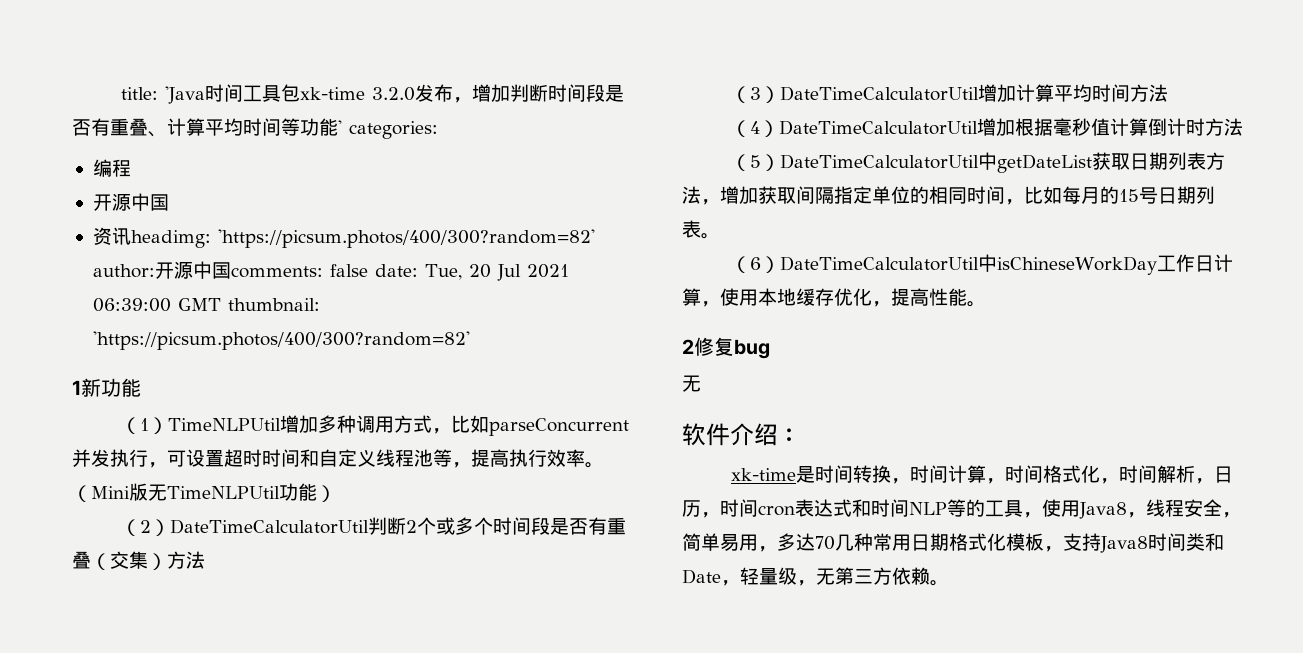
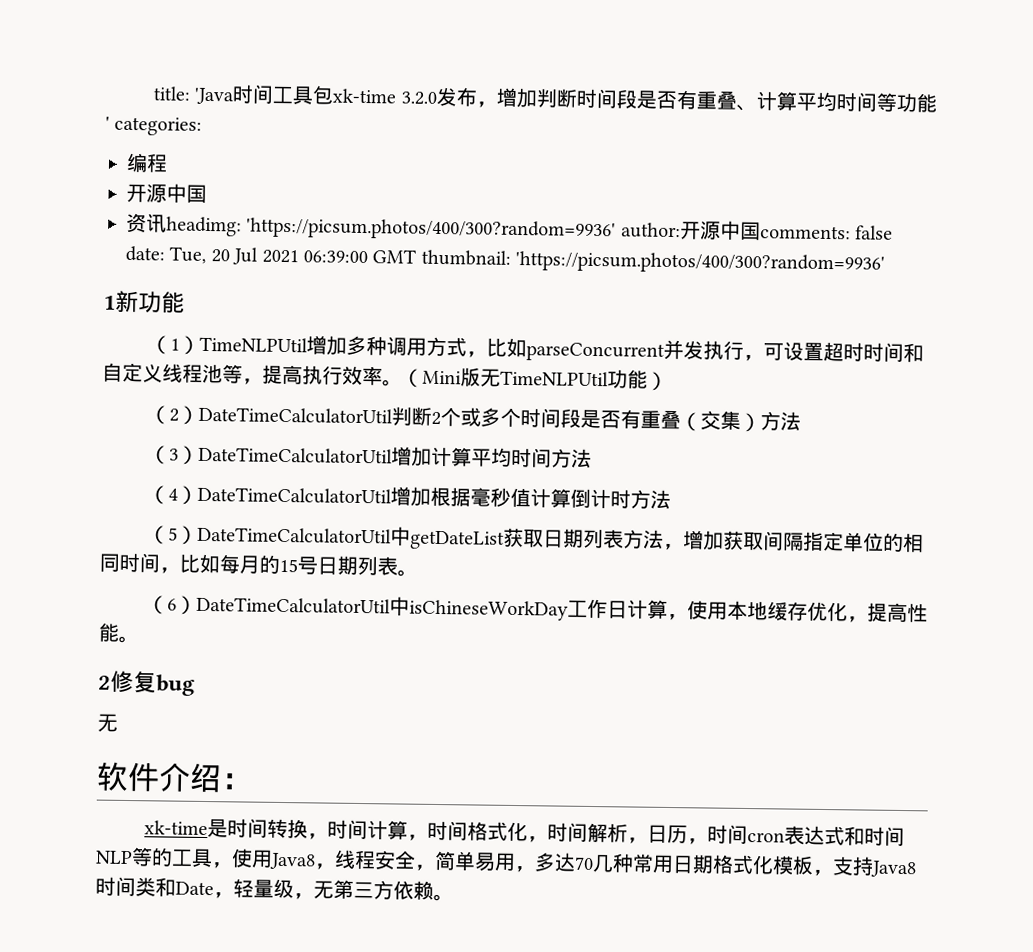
- 资讯headimg: 'https://picsum.photos/400/300?random=82' author:开源中国comments: false date: Tue, 20 Jul 2021 06:39:00 GMT thumbnail: 'https://picsum.photos/400/300?random=82'
+ 资讯headimg: 'https://picsum.photos/400/300?random=9936' author:开源中国comments: false date: Tue, 20 Jul 2021 06:39:00 GMT thumbnail: 'https://picsum.photos/400/300?random=9936'

